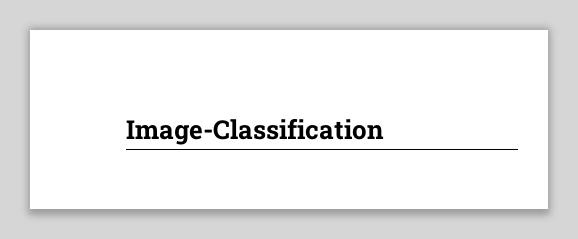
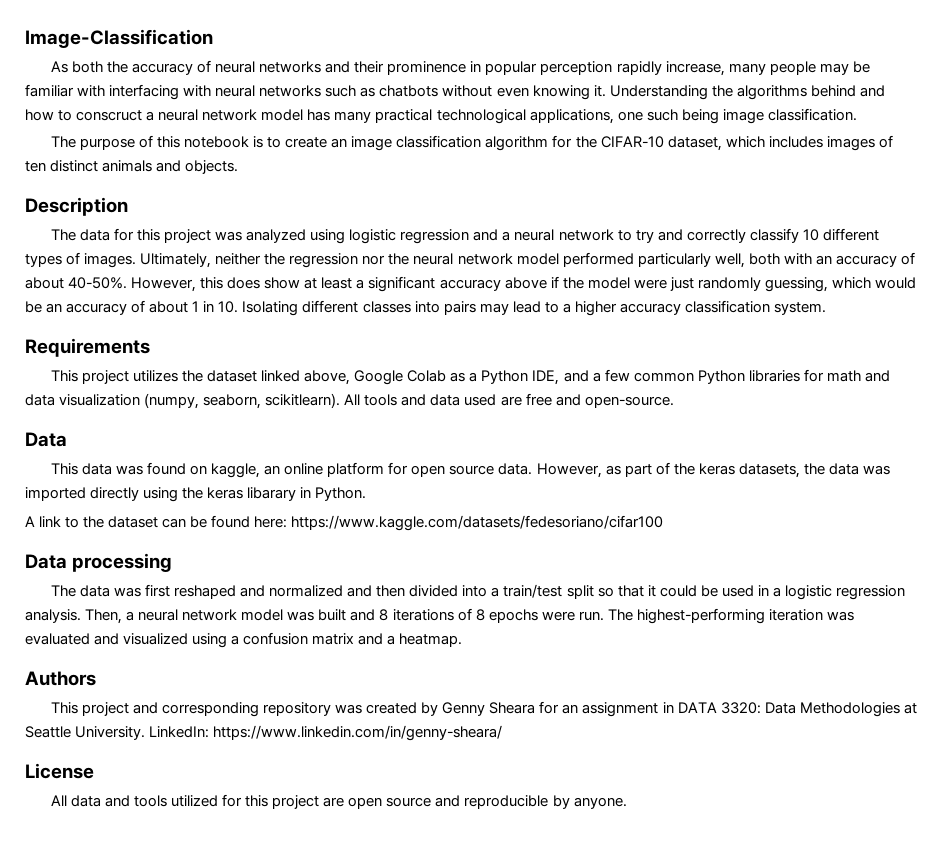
+ As both the accuracy of neural networks and their prominence in popular perception rapidly increase, many people may be familiar with interfacing with neural networks such as chatbots without even knowing it. Understanding the algorithms behind and how to conscruct a neural network model has many practical technological applications, one such being image classification.
+ The purpose of this notebook is to create an image classification algorithm for the CIFAR-10 dataset, which includes images of ten distinct animals and objects.
+ Description
+ The data for this project was analyzed using logistic regression and a neural network to try and correctly classify 10 different types of images. Ultimately, neither the regression nor the neural network model performed particularly well, both with an accuracy of about 40-50%. However, this does show at least a significant accuracy above if the model were just randomly guessing, which would be an accuracy of about 1 in 10. Isolating different classes into pairs may lead to a higher accuracy classification system.
+ Requirements
+ This project utilizes the dataset linked above, Google Colab as a Python IDE, and a few common Python libraries for math and data visualization (numpy, seaborn, scikitlearn). All tools and data used are free and open-source.
+ Data
+ This data was found on kaggle, an online platform for open source data. However, as part of the keras datasets, the data was imported directly using the keras libarary in Python.
+ A link to the dataset can be found here: https://www.kaggle.com/datasets/fedesoriano/cifar100
+ Data processing
+ The data was first reshaped and normalized and then divided into a train/test split so that it could be used in a logistic regression analysis. Then, a neural network model was built and 8 iterations of 8 epochs were run. The highest-performing iteration was evaluated and visualized using a confusion matrix and a heatmap.
+ Authors
+ This project and corresponding repository was created by Genny Sheara for an assignment in DATA 3320: Data Methodologies at Seattle University. LinkedIn: https://www.linkedin.com/in/genny-sheara/
+ License
+ All data and tools utilized for this project are open source and reproducible by anyone.

